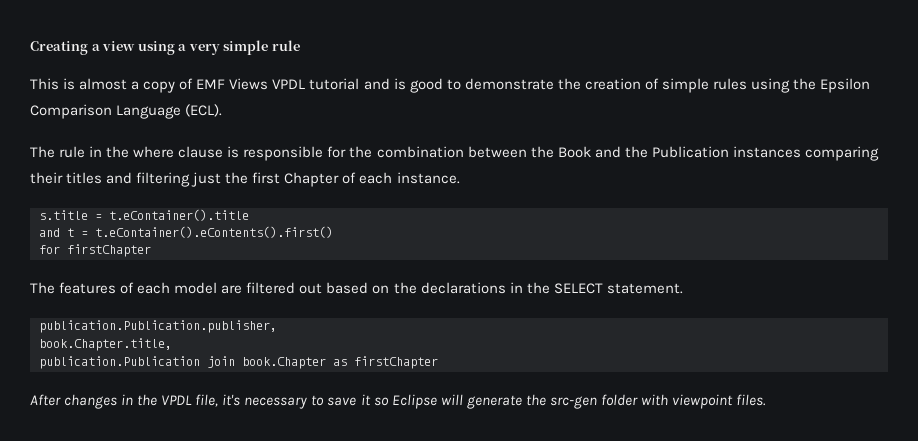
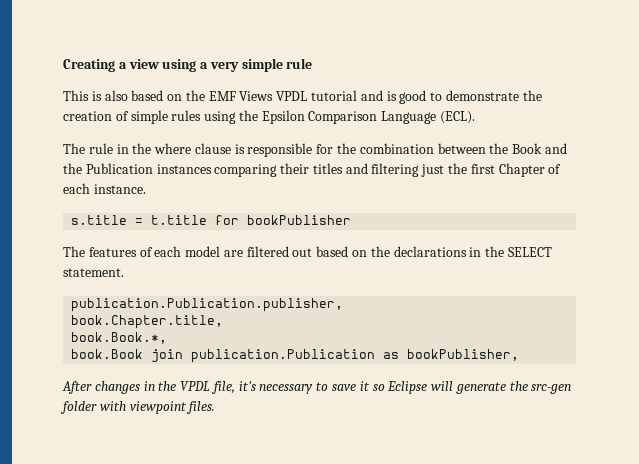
- This is almost a copy of EMF Views VPDL tutorial and is good to demonstrate the creation of simple rules using the Epsilon Comparison Language (ECL).
+ This is also based on the EMF Views VPDL tutorial and is good to demonstrate the creation of simple rules using the Epsilon Comparison Language (ECL).
- s.title = t.eContainer().title
- and t = t.eContainer().eContents().first()
- for firstChapter
+ s.title = t.title for bookPublisher
- publication.Publication join book.Chapter as firstChapter
+ book.Book.*,
+ book.Book join publication.Publication as bookPublisher,

